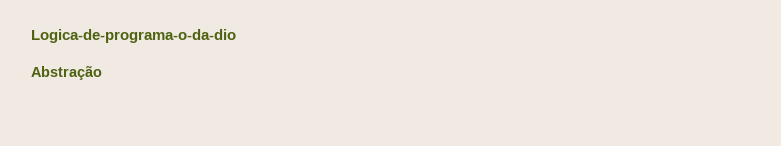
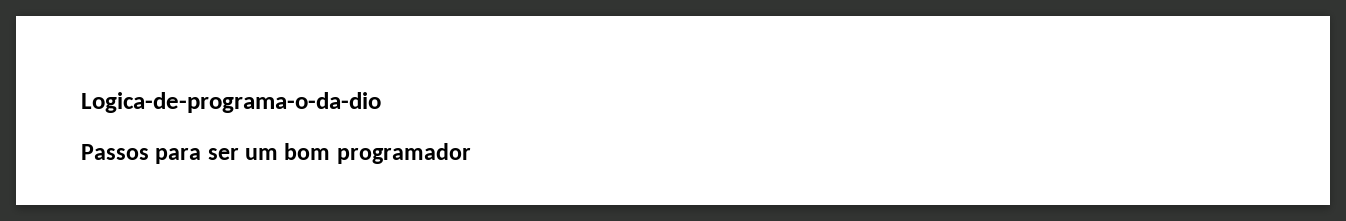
- Abstração
+ Passos para ser um bom programador

